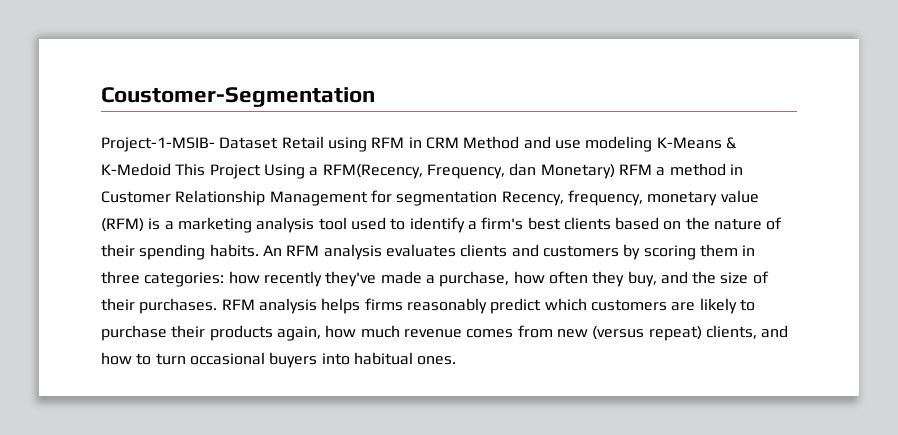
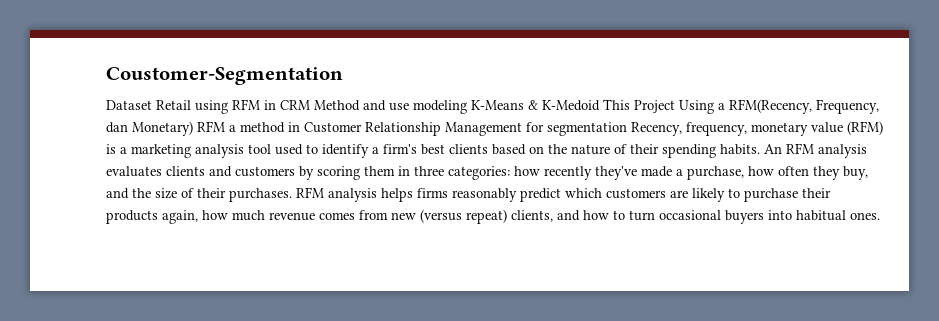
- Project-1-MSIB- Dataset Retail using RFM in CRM Method and use modeling K-Means & K-Medoid This Project Using a RFM(Recency, Frequency, dan Monetary) RFM a method in Customer Relationship Management for segmentation Recency, frequency, monetary value (RFM) is a marketing analysis tool used to identify a firm's best clients based on the nature of their spending habits.
+ Dataset Retail using RFM in CRM Method and use modeling K-Means & K-Medoid This Project Using a RFM(Recency, Frequency, dan Monetary) RFM a method in Customer Relationship Management for segmentation Recency, frequency, monetary value (RFM) is a marketing analysis tool used to identify a firm's best clients based on the nature of their spending habits.

